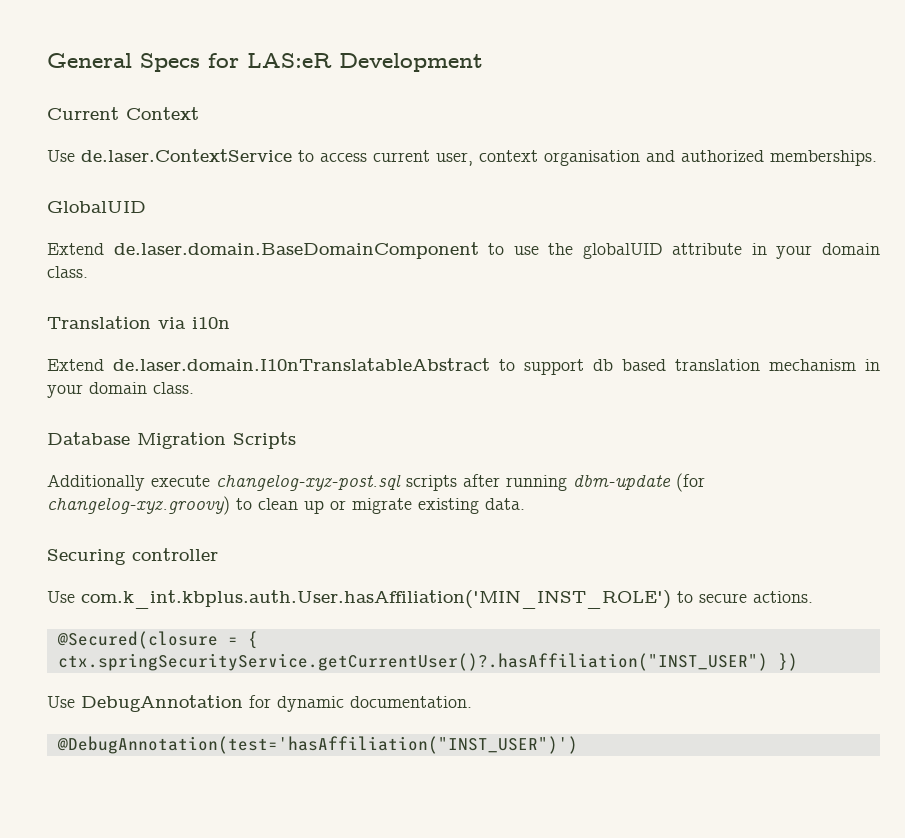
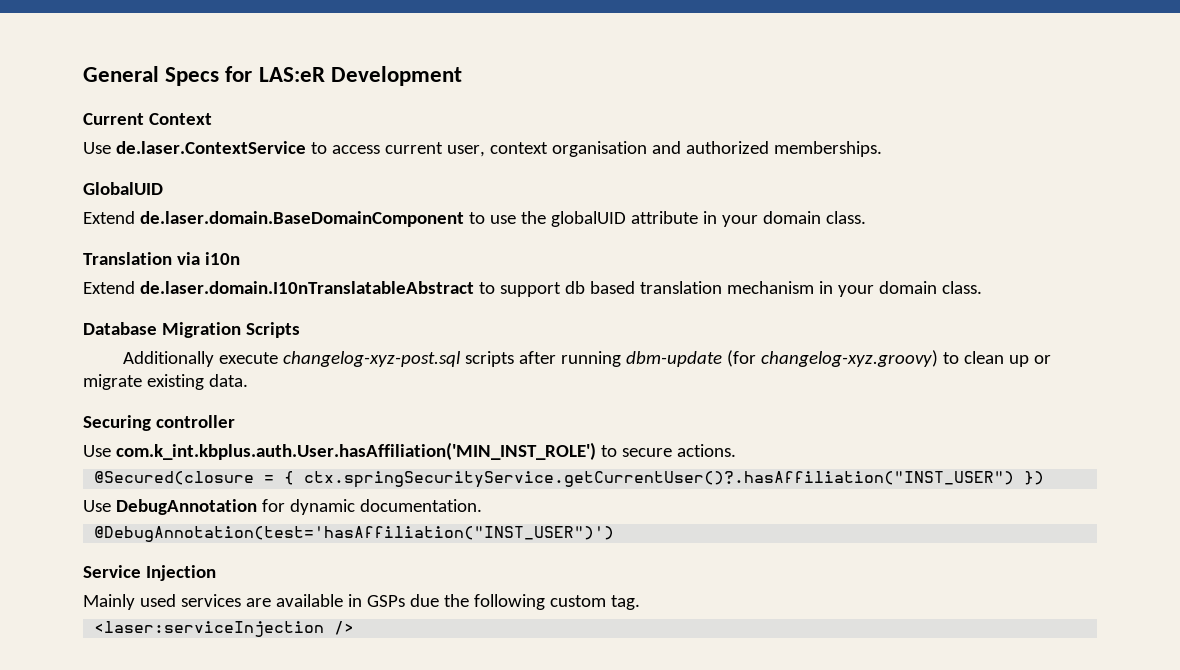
+ Service Injection
+ Mainly used services are available in GSPs due the following custom tag.
+ <laser:serviceInjection />

